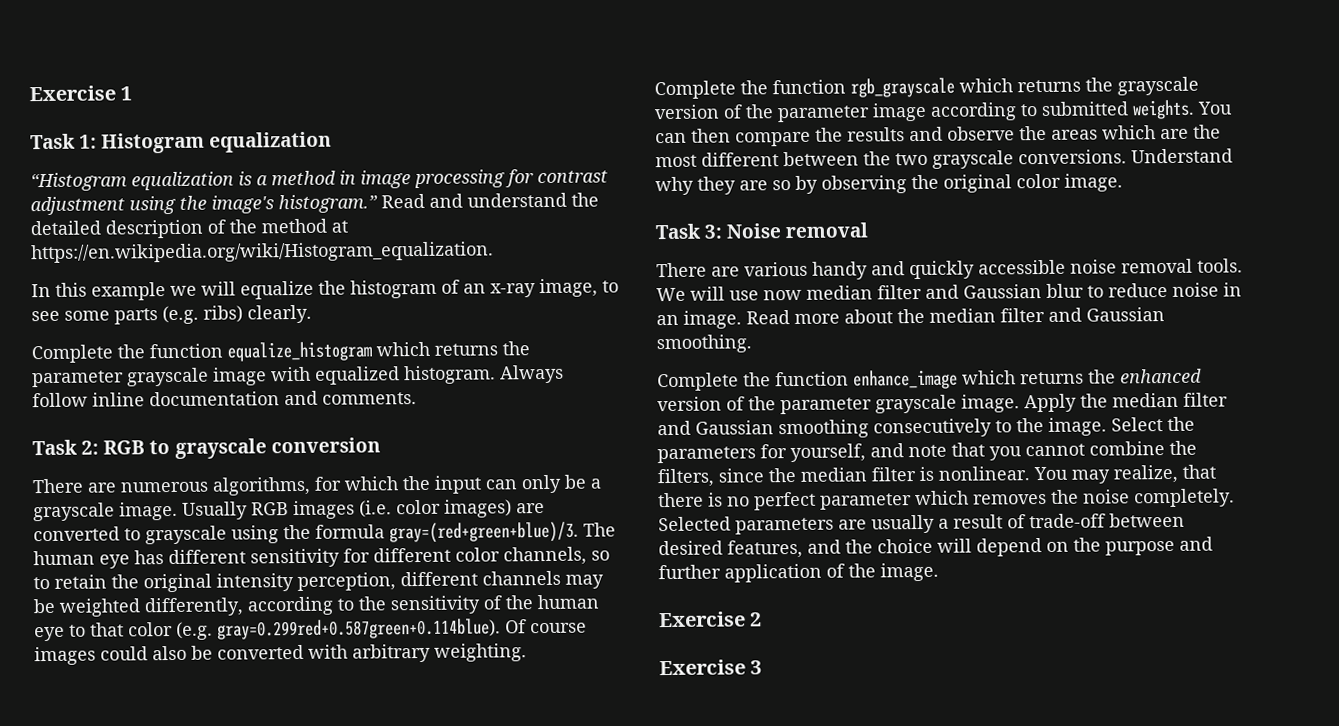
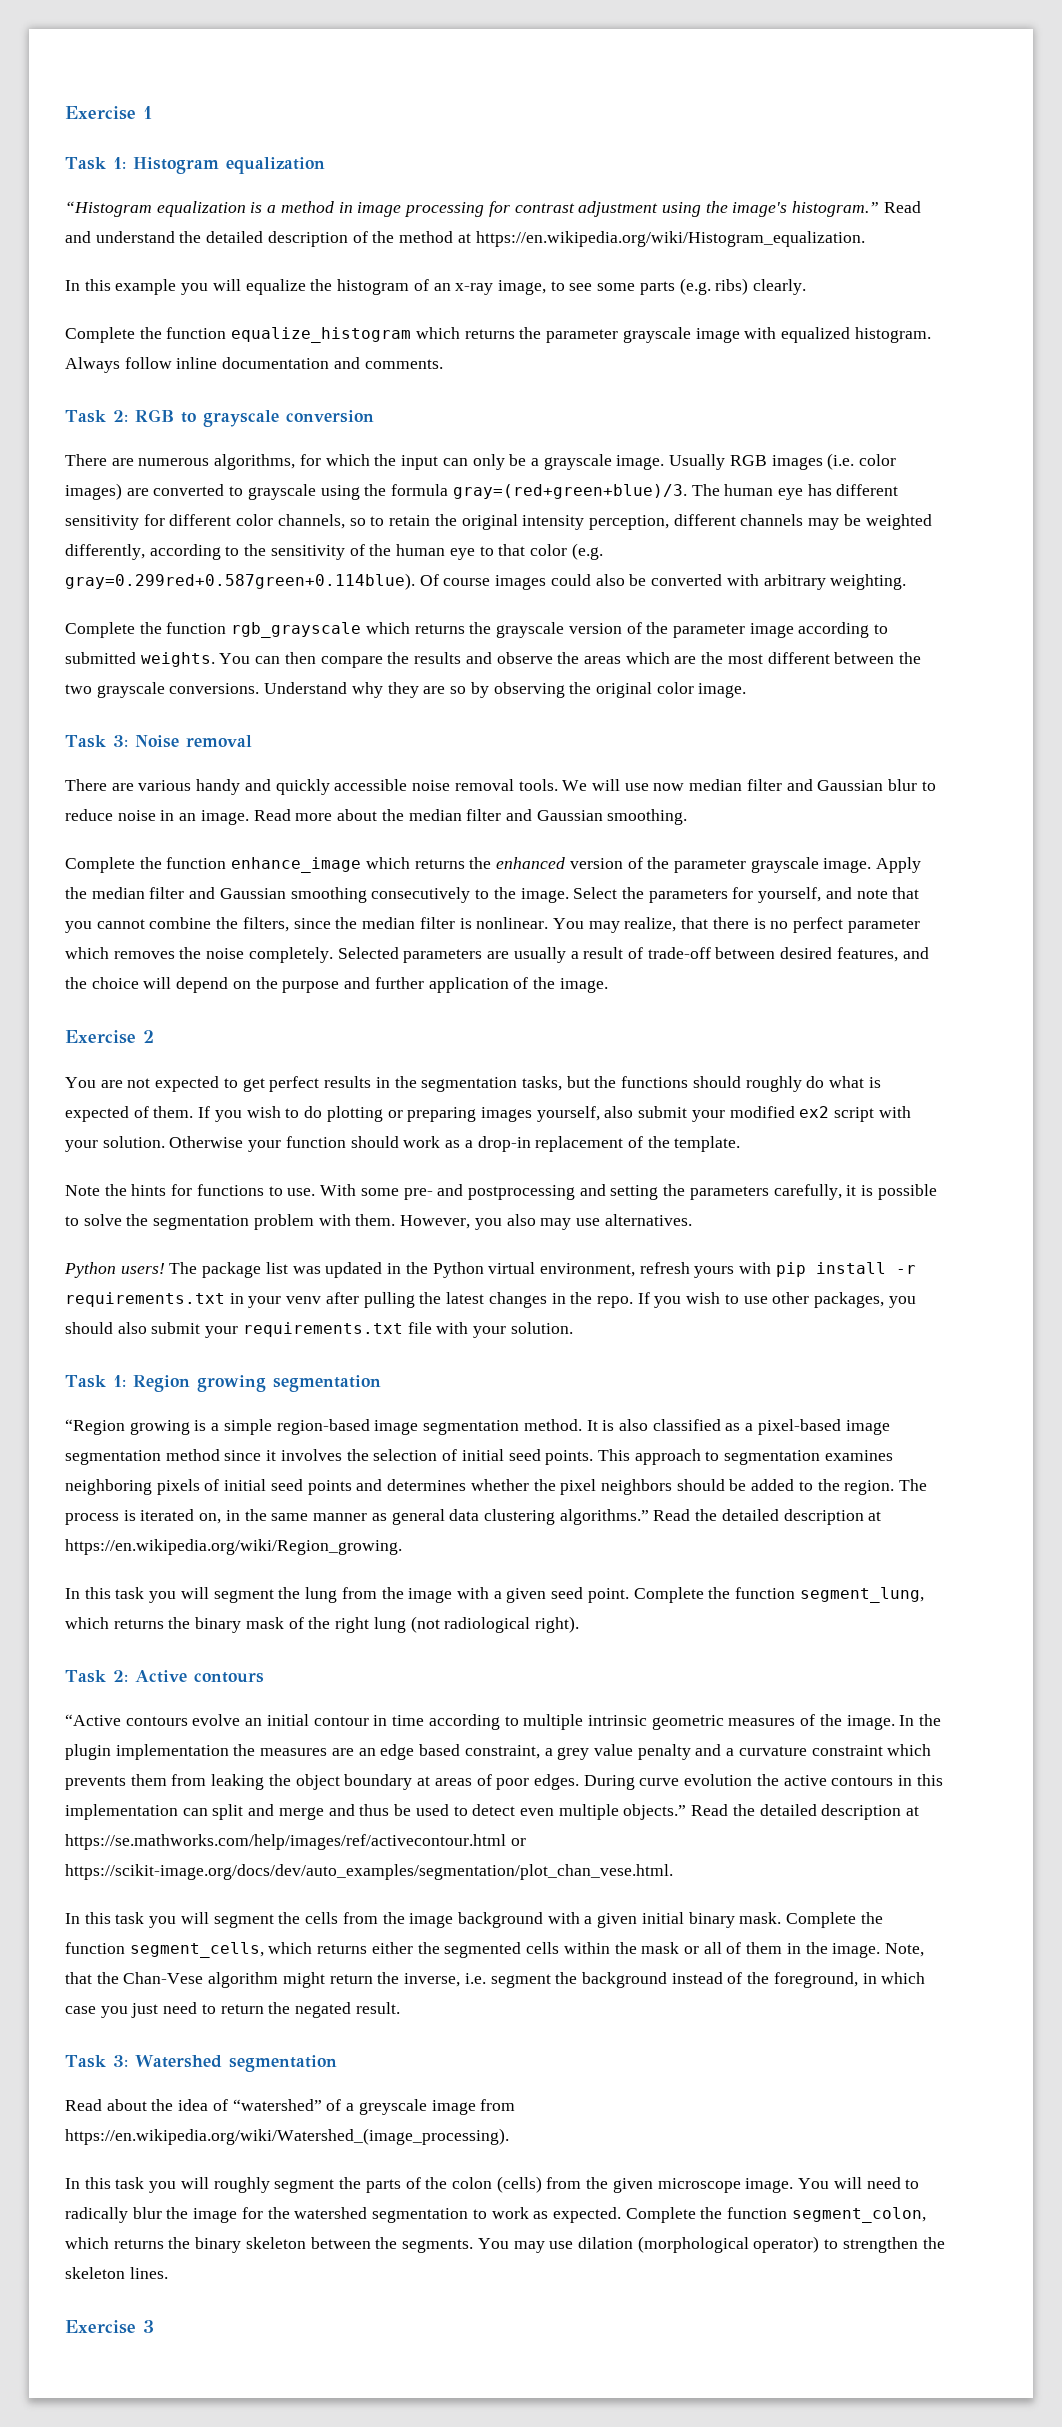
- In this example we will equalize the histogram of an x-ray image, to see some parts (e.g. ribs) clearly.
+ In this example you will equalize the histogram of an x-ray image, to see some parts (e.g. ribs) clearly.
+ You are not expected to get perfect results in the segmentation tasks, but the functions should roughly do what is expected of them. If you wish to do plotting or preparing images yourself, also submit your modified ex2 script with your solution. Otherwise your function should work as a drop-in replacement of the template.
+ Note the hints for functions to use. With some pre- and postprocessing and setting the parameters carefully, it is possible to solve the segmentation problem with them. However, you also may use alternatives.
+ Python users! The package list was updated in the Python virtual environment, refresh yours with pip install -r requirements.txt in your venv after pulling the latest changes in the repo. If you wish to use other packages, you should also submit your requirements.txt file with your solution.
+ Task 1: Region growing segmentation
+ “Region growing is a simple region-based image segmentation method. It is also classified as a pixel-based image segmentation method since it involves the selection of initial seed points. This approach to segmentation examines neighboring pixels of initial seed points and determines whether the pixel neighbors should be added to the region. The process is iterated on, in the same manner as general data clustering algorithms.” Read the detailed description at https://en.wikipedia.org/wiki/Region_growing.
+ In this task you will segment the lung from the image with a given seed point. Complete the function segment_lung, which returns the binary mask of the right lung (not radiological right).
+ Task 2: Active contours
+ “Active contours evolve an initial contour in time according to multiple intrinsic geometric measures of the image. In the plugin implementation the measures are an edge based constraint, a grey value penalty and a curvature constraint which prevents them from leaking the object boundary at areas of poor edges. During curve evolution the active contours in this implementation can split and merge and thus be used to detect even multiple objects.” Read the detailed description at https://se.mathworks.com/help/images/ref/activecontour.html or https://scikit-image.org/docs/dev/auto_examples/segmentation/plot_chan_vese.html.
+ In this task you will segment the cells from the image background with a given initial binary mask. Complete the function segment_cells, which returns either the segmented cells within the mask or all of them in the image. Note, that the Chan-Vese algorithm might return the inverse, i.e. segment the background instead of the foreground, in which case you just need to return the negated result.
+ Task 3: Watershed segmentation
+ Read about the idea of “watershed” of a greyscale image from https://en.wikipedia.org/wiki/Watershed_(image_processing).
+ In this task you will roughly segment the parts of the colon (cells) from the given microscope image. You will need to radically blur the image for the watershed segmentation to work as expected. Complete the function segment_colon, which returns the binary skeleton between the segments. You may use dilation (morphological operator) to strengthen the skeleton lines.

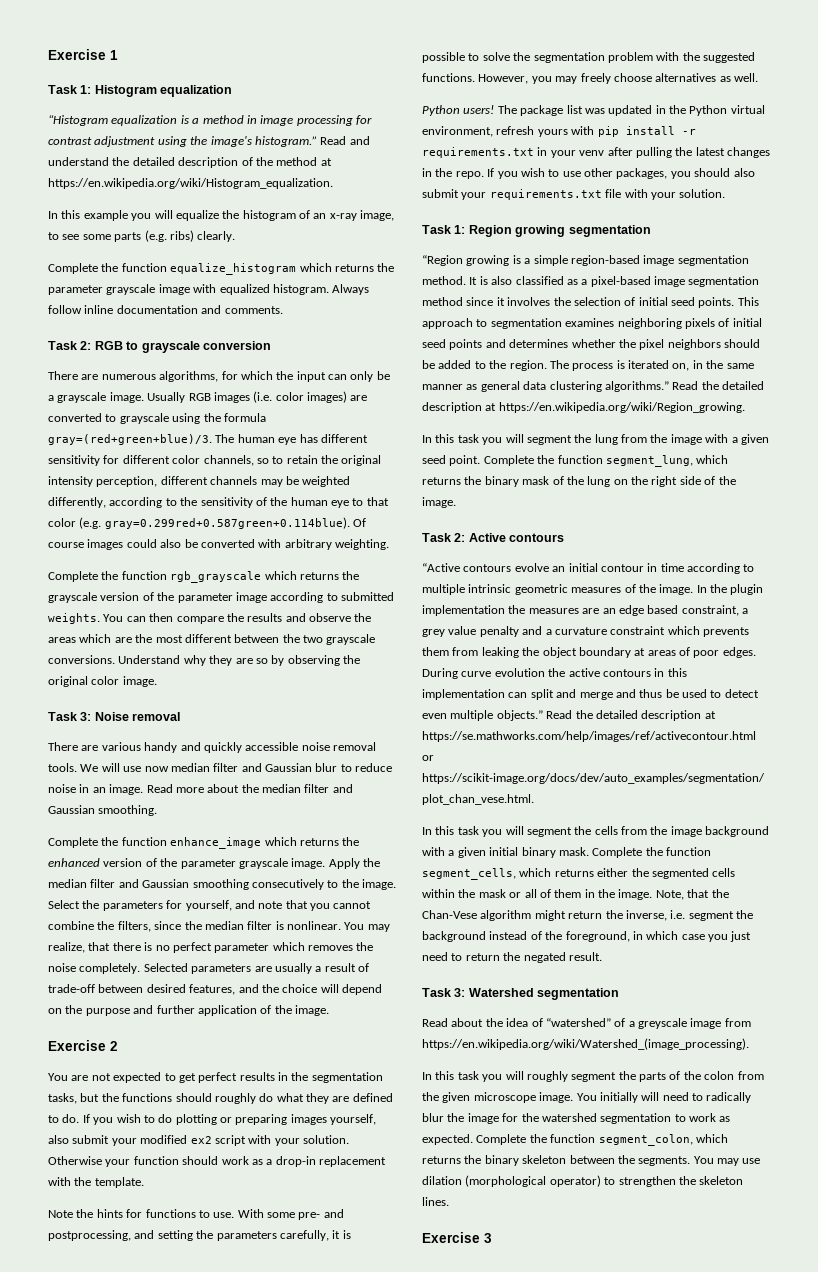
- You are not expected to get perfect results in the segmentation tasks, but the functions should roughly do what is expected of them.
+ You are not expected to get perfect results in the segmentation tasks, but the functions should roughly do what they are defined to do.
- Otherwise your function should work as a drop-in replacement of the template.
+ Otherwise your function should work as a drop-in replacement with the template.
- With some pre- and postprocessing and setting the parameters carefully, it is possible to solve the segmentation problem with them. However, you also may use alternatives.
+ With some pre- and postprocessing, and setting the parameters carefully, it is possible to solve the segmentation problem with the suggested functions. However, you may freely choose alternatives as well.
- Complete the function segment_lung, which returns the binary mask of the right lung (not radiological right).
+ Complete the function segment_lung, which returns the binary mask of the lung on the right side of the image.
- In this task you will roughly segment the parts of the colon (cells) from the given microscope image.
+ In this task you will roughly segment the parts of the colon from the given microscope image.
- You will need to radically blur the image for the watershed segmentation to work as expected.
+ You initially will need to radically blur the image for the watershed segmentation to work as expected.

